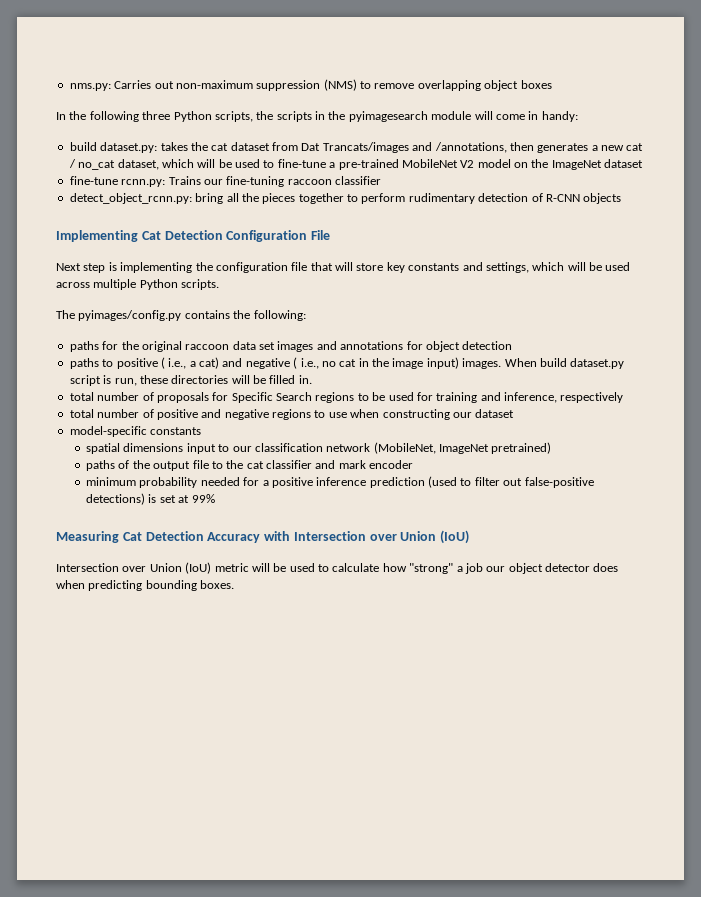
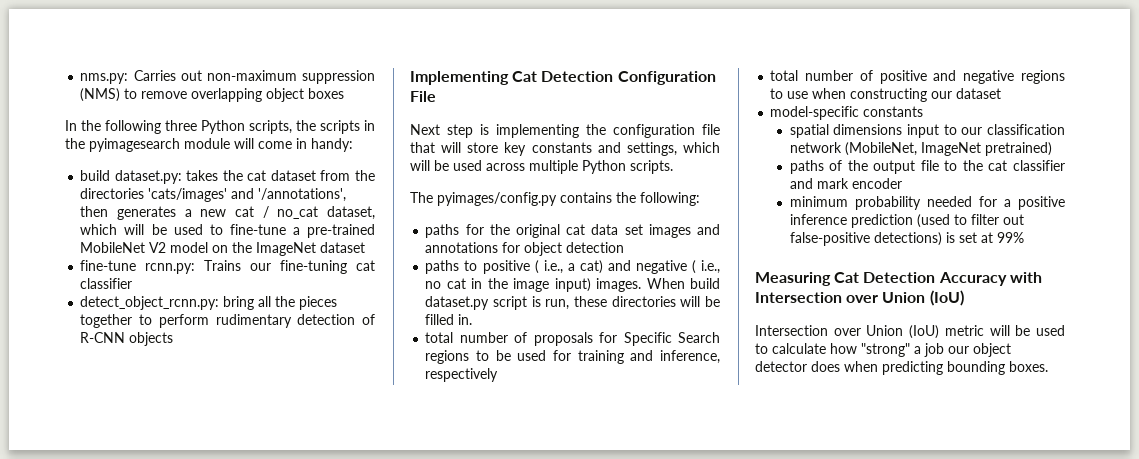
- build dataset.py: takes the cat dataset from Dat Trancats/images and /annotations, then generates a new cat / no_cat dataset, which will be used to fine-tune a pre-trained MobileNet V2 model on the ImageNet dataset
+ build dataset.py: takes the cat dataset from the directories 'cats/images' and '/annotations', then generates a new cat / no_cat dataset, which will be used to fine-tune a pre-trained MobileNet V2 model on the ImageNet dataset
- fine-tune rcnn.py: Trains our fine-tuning raccoon classifier
+ fine-tune rcnn.py: Trains our fine-tuning cat classifier
- paths for the original raccoon data set images and annotations for object detection
+ paths for the original cat data set images and annotations for object detection

